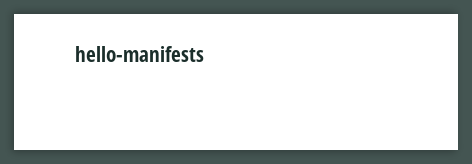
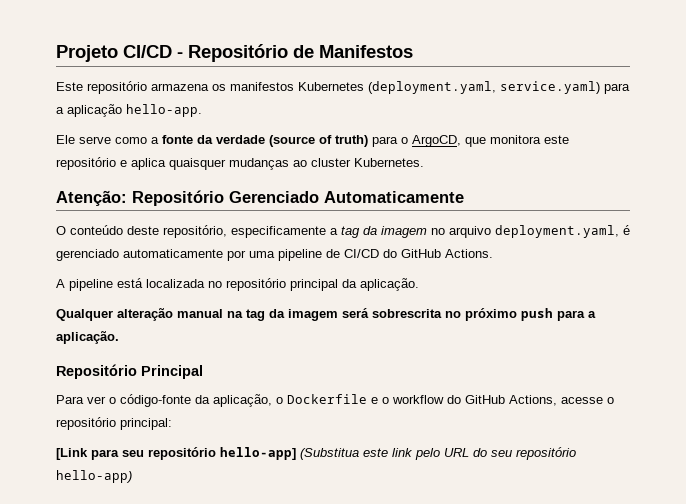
- hello-manifests
+ Projeto CI/CD - Repositório de Manifestos
+ Este repositório armazena os manifestos Kubernetes (deployment.yaml, service.yaml) para a aplicação hello-app.
+ Ele serve como a fonte da verdade (source of truth) para o ArgoCD, que monitora este repositório e aplica quaisquer mudanças ao cluster Kubernetes.
+ Atenção: Repositório Gerenciado Automaticamente
+ O conteúdo deste repositório, especificamente a tag da imagem no arquivo deployment.yaml, é gerenciado automaticamente por uma pipeline de CI/CD do GitHub Actions.
+ A pipeline está localizada no repositório principal da aplicação.
+ Qualquer alteração manual na tag da imagem será sobrescrita no próximo push para a aplicação.
+ Repositório Principal
+ Para ver o código-fonte da aplicação, o Dockerfile e o workflow do GitHub Actions, acesse o repositório principal:
+ [Link para seu repositório hello-app] (Substitua este link pelo URL do seu repositório hello-app)

